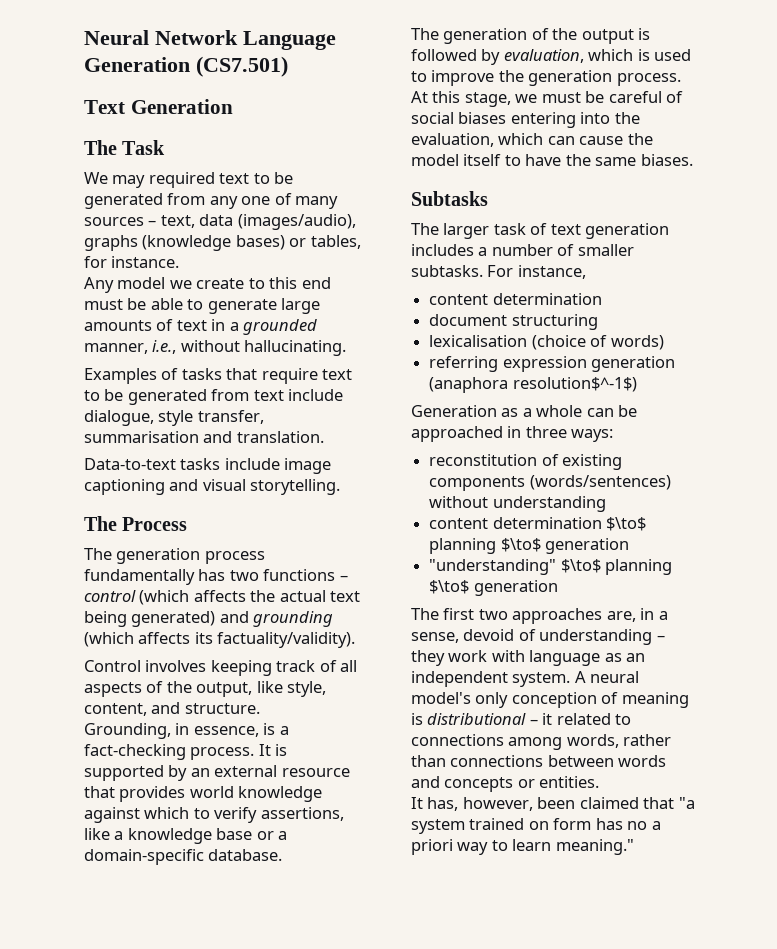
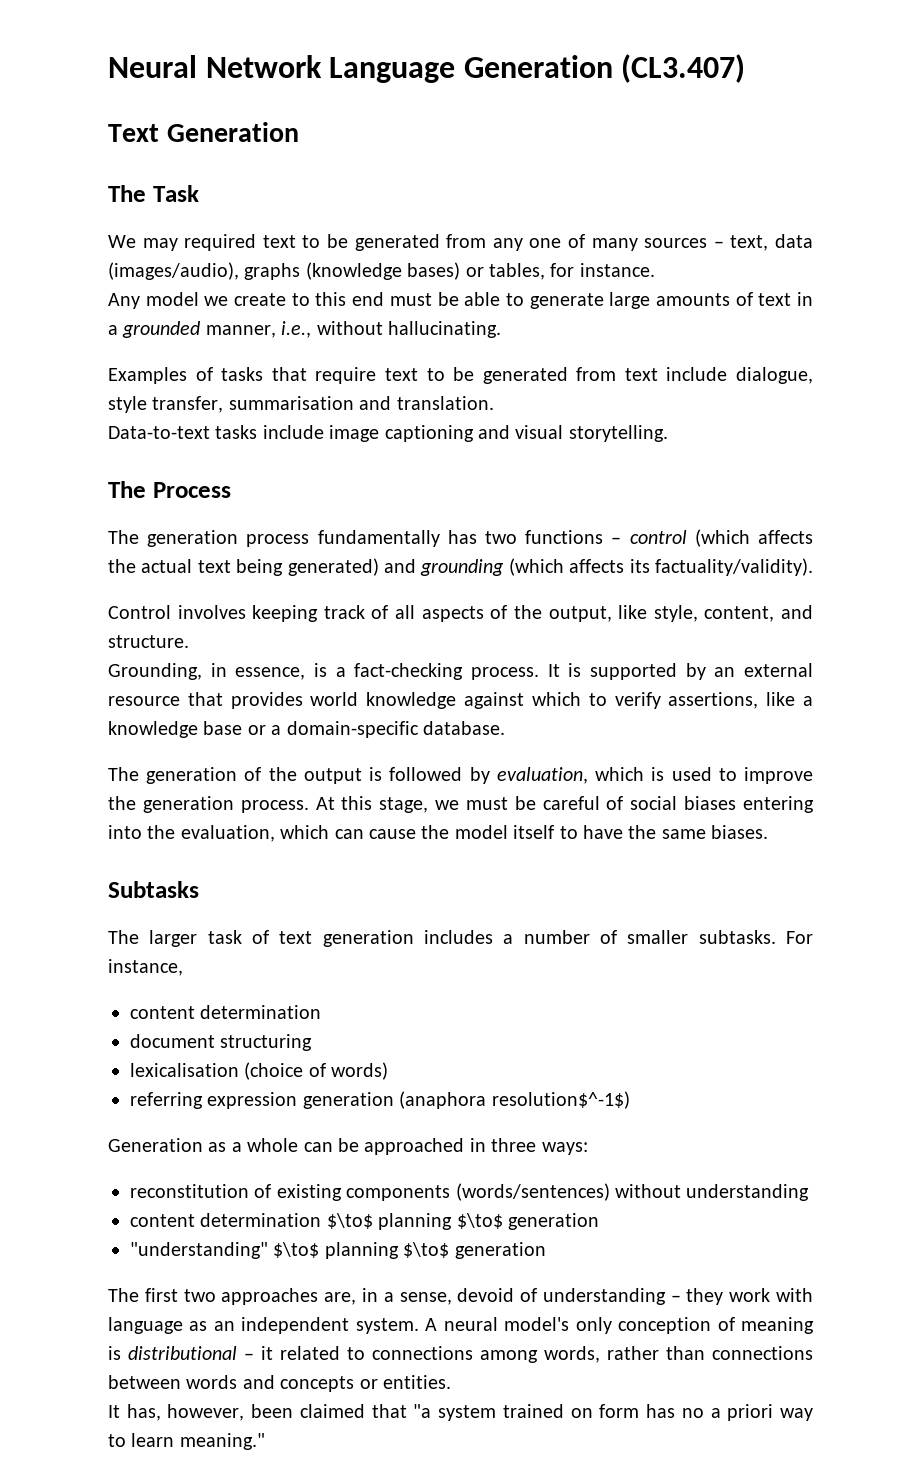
- Neural Network Language Generation (CS7.501)
+ Neural Network Language Generation (CL3.407)

